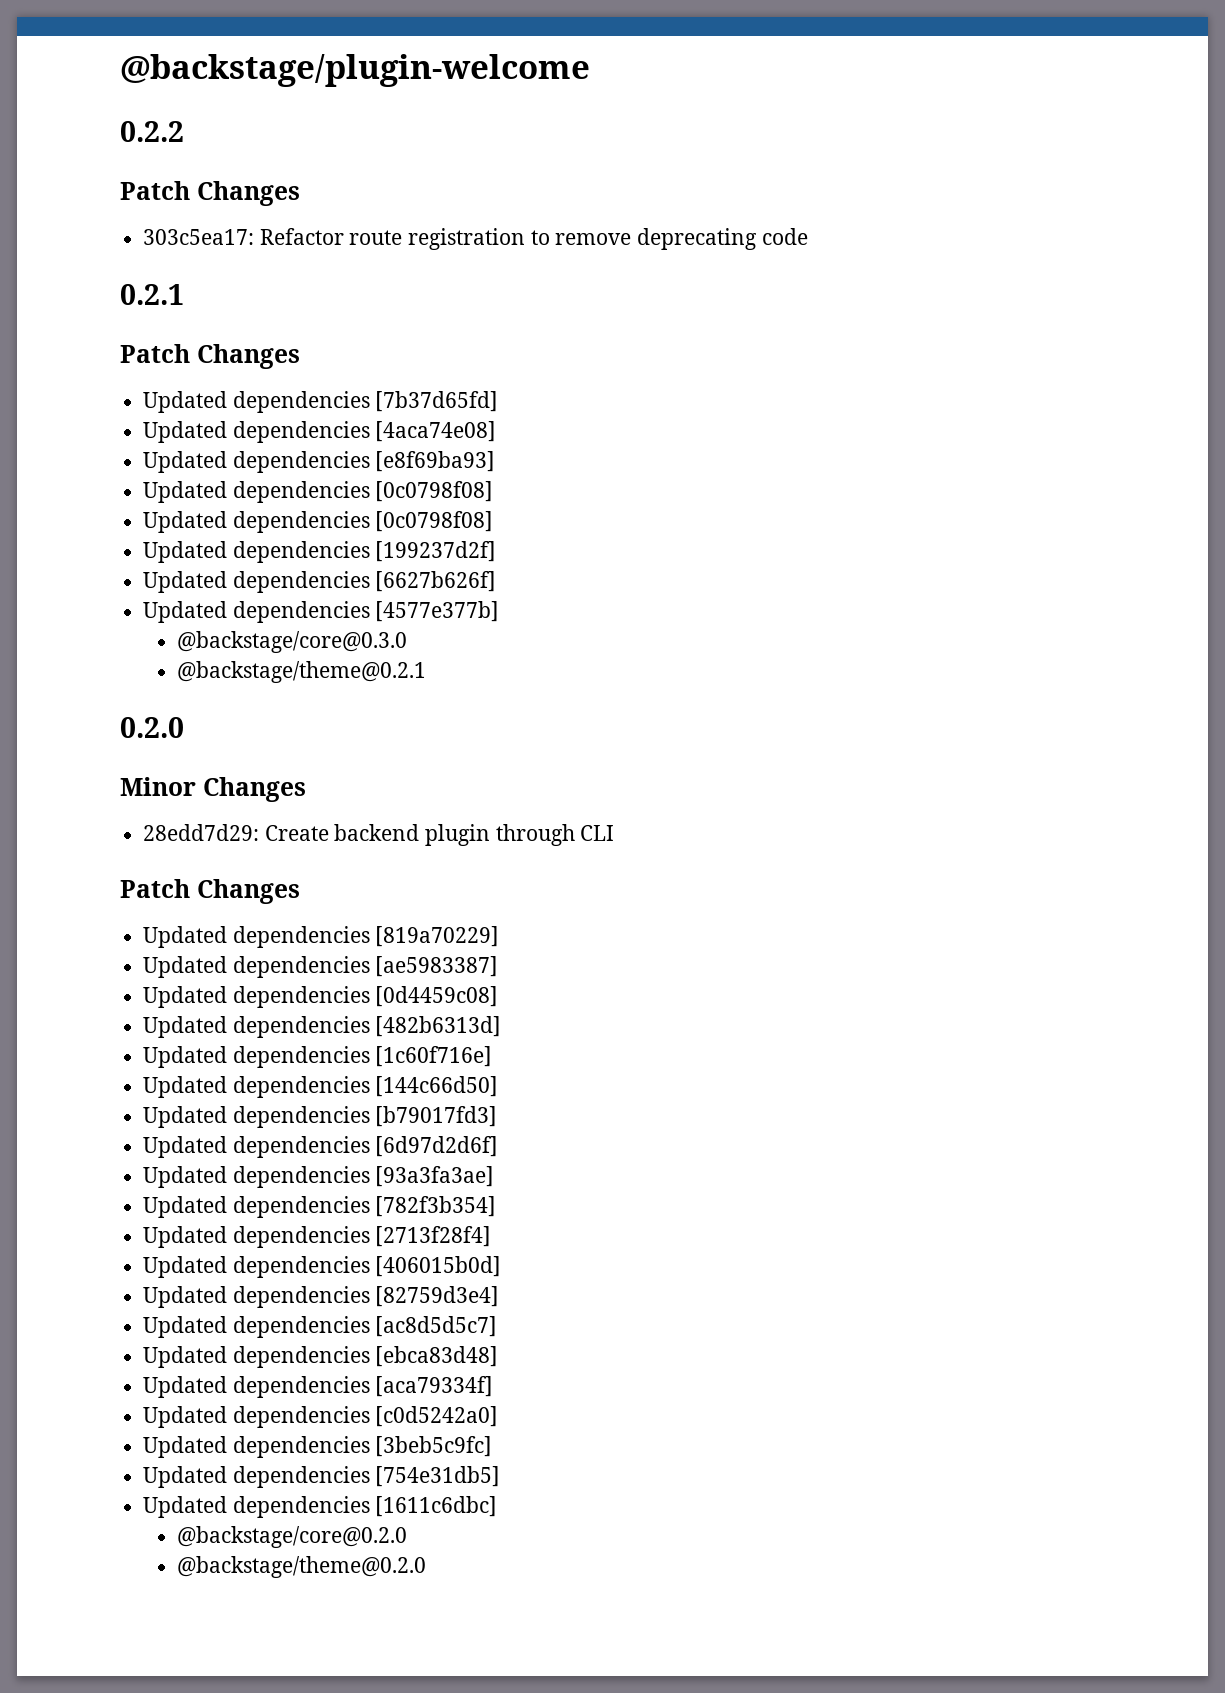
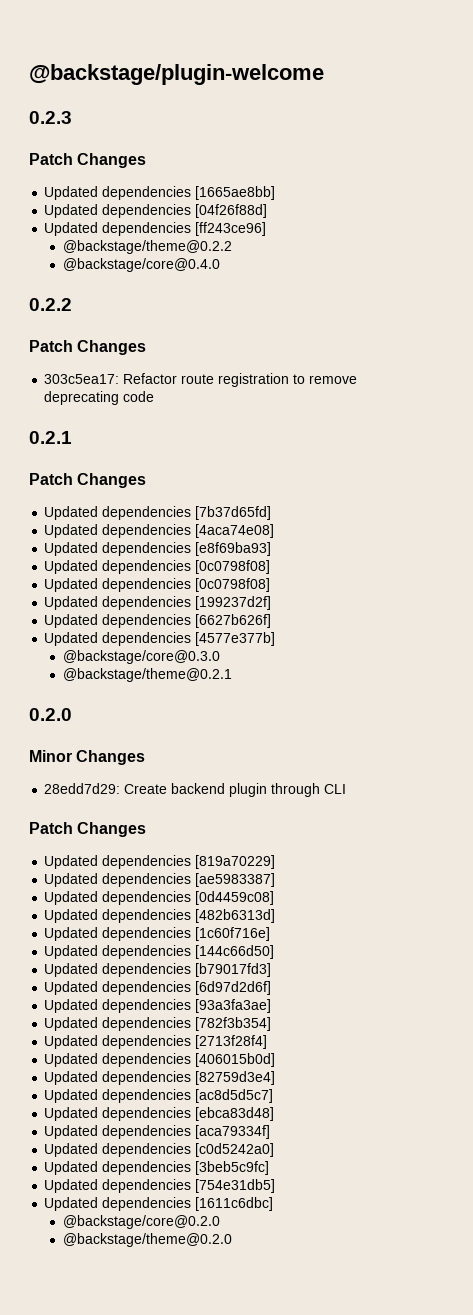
+ 0.2.3
+ Patch Changes
+ Updated dependencies [1665ae8bb]
+ Updated dependencies [04f26f88d]
+ Updated dependencies [ff243ce96]
+ @backstage/theme@0.2.2
+ @backstage/core@0.4.0

